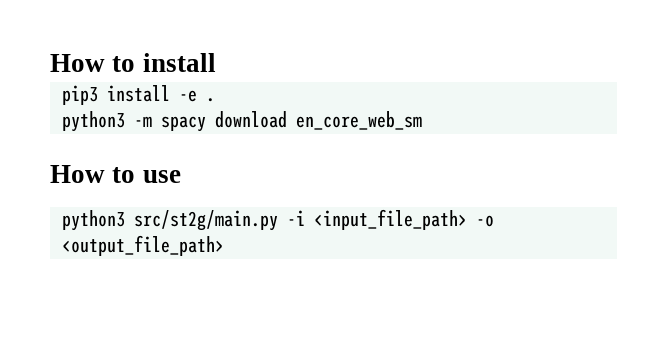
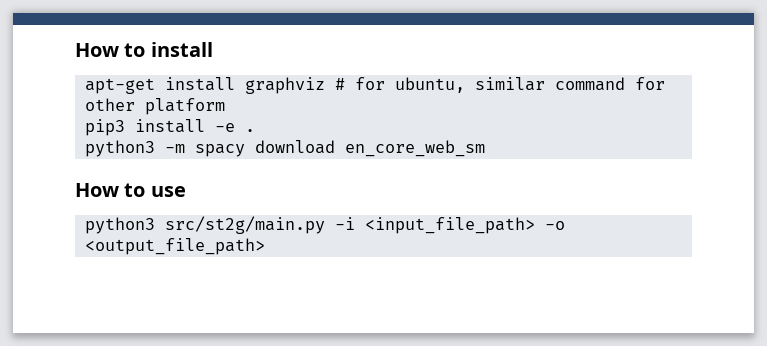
+ apt-get install graphviz # for ubuntu, similar command for other platform

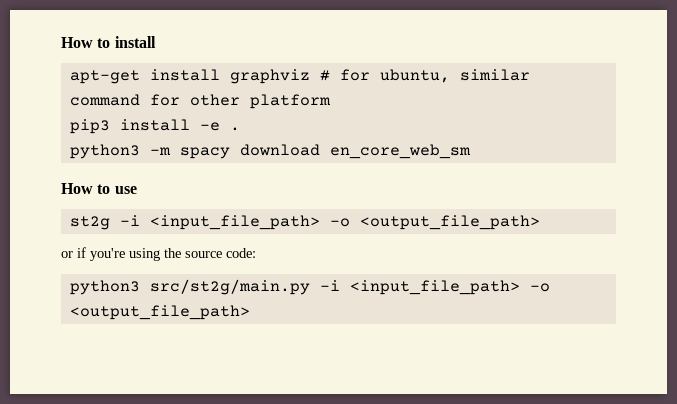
+ st2g -i <input_file_path> -o <output_file_path>
+ or if you're using the source code:

